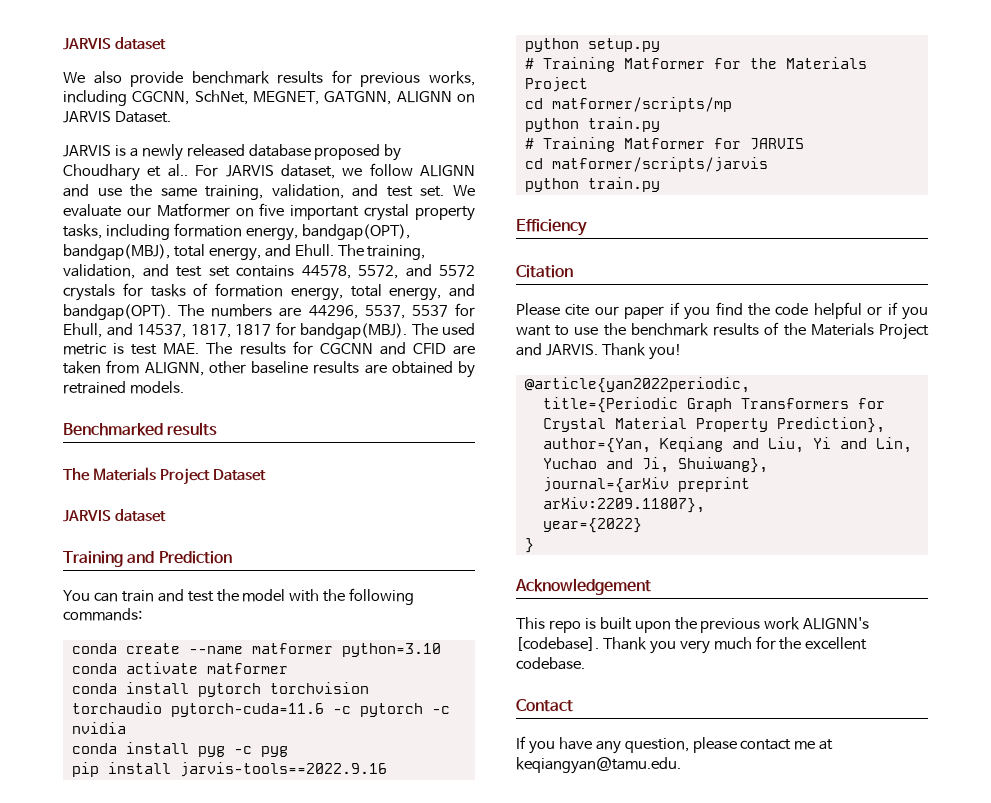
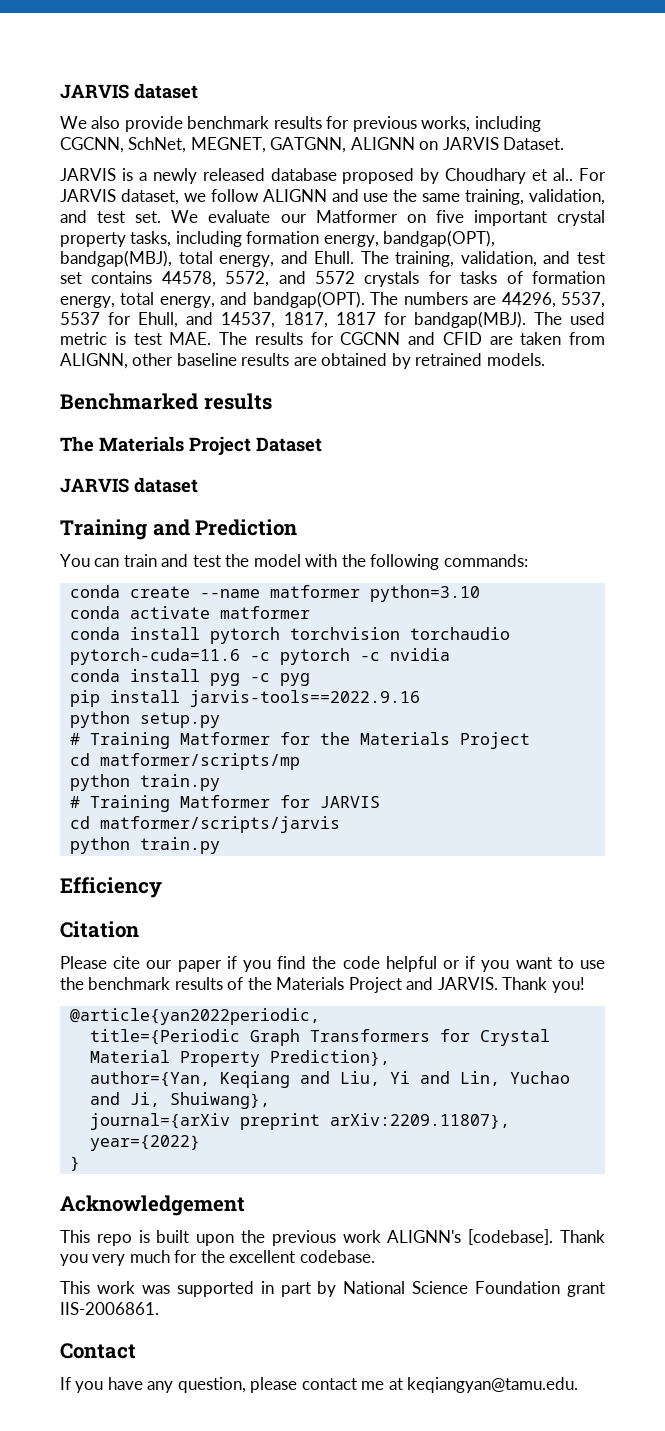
+ This work was supported in part by National Science Foundation grant IIS-2006861.

